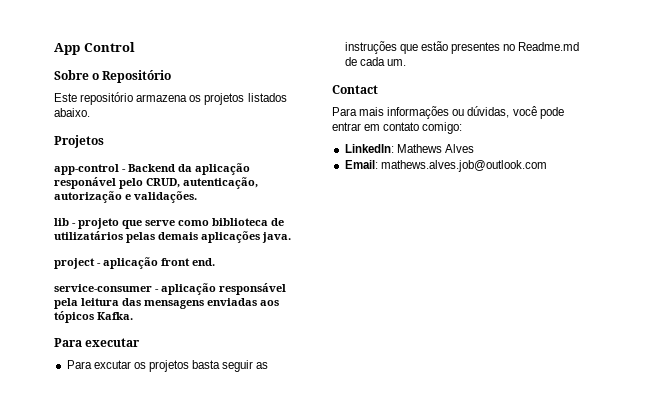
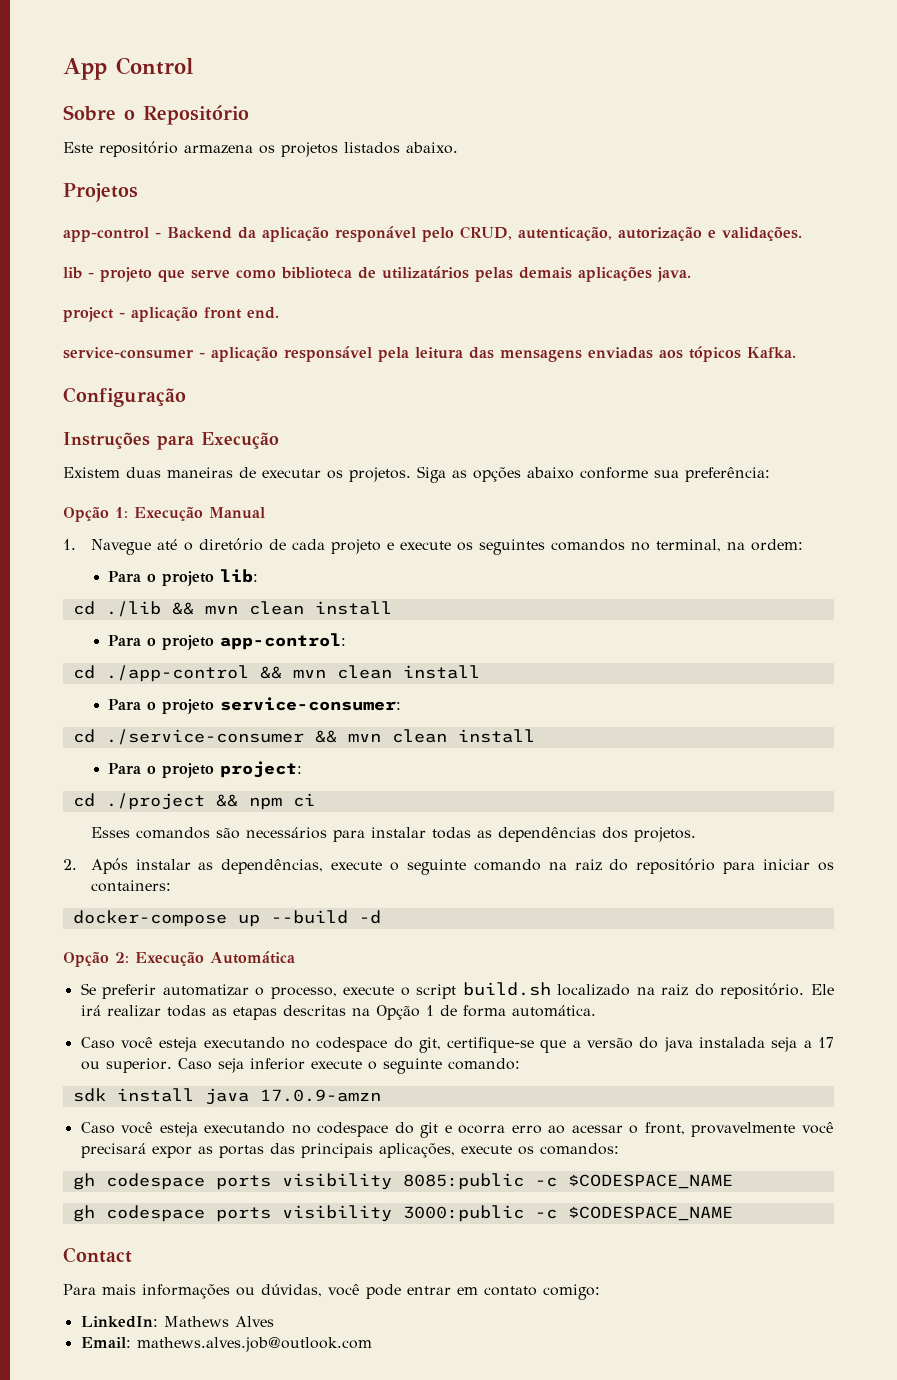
- Para executar
- Para excutar os projetos basta seguir as instruções que estão presentes no Readme.md de cada um.
+ Configuração
+ Instruções para Execução
+ Existem duas maneiras de executar os projetos. Siga as opções abaixo conforme sua preferência:
+ Opção 1: Execução Manual
+ 1. Navegue até o diretório de cada projeto e execute os seguintes comandos no terminal, na ordem:
+ Para o projeto lib:
+ cd ./lib && mvn clean install
+ Para o projeto app-control:
+ cd ./app-control && mvn clean install
+ Para o projeto service-consumer:
+ cd ./service-consumer && mvn clean install
+ Para o projeto project:
+ cd ./project && npm ci
+ Esses comandos são necessários para instalar todas as dependências dos projetos.
+ 2. Após instalar as dependências, execute o seguinte comando na raiz do repositório para iniciar os containers:
+ docker-compose up --build -d
+ Opção 2: Execução Automática
+ Se preferir automatizar o processo, execute o script build.sh localizado na raiz do repositório. Ele irá realizar todas as etapas descritas na Opção 1 de forma automática.
+ Caso você esteja executando no codespace do git, certifique-se que a versão do java instalada seja a 17 ou superior. Caso seja inferior execute o seguinte comando:
+ sdk install java 17.0.9-amzn
+ Caso você esteja executando no codespace do git e ocorra erro ao acessar o front, provavelmente você precisará expor as portas das principais aplicações, execute os comandos:
+ gh codespace ports visibility 8085:public -c $CODESPACE_NAME
+ gh codespace ports visibility 3000:public -c $CODESPACE_NAME

